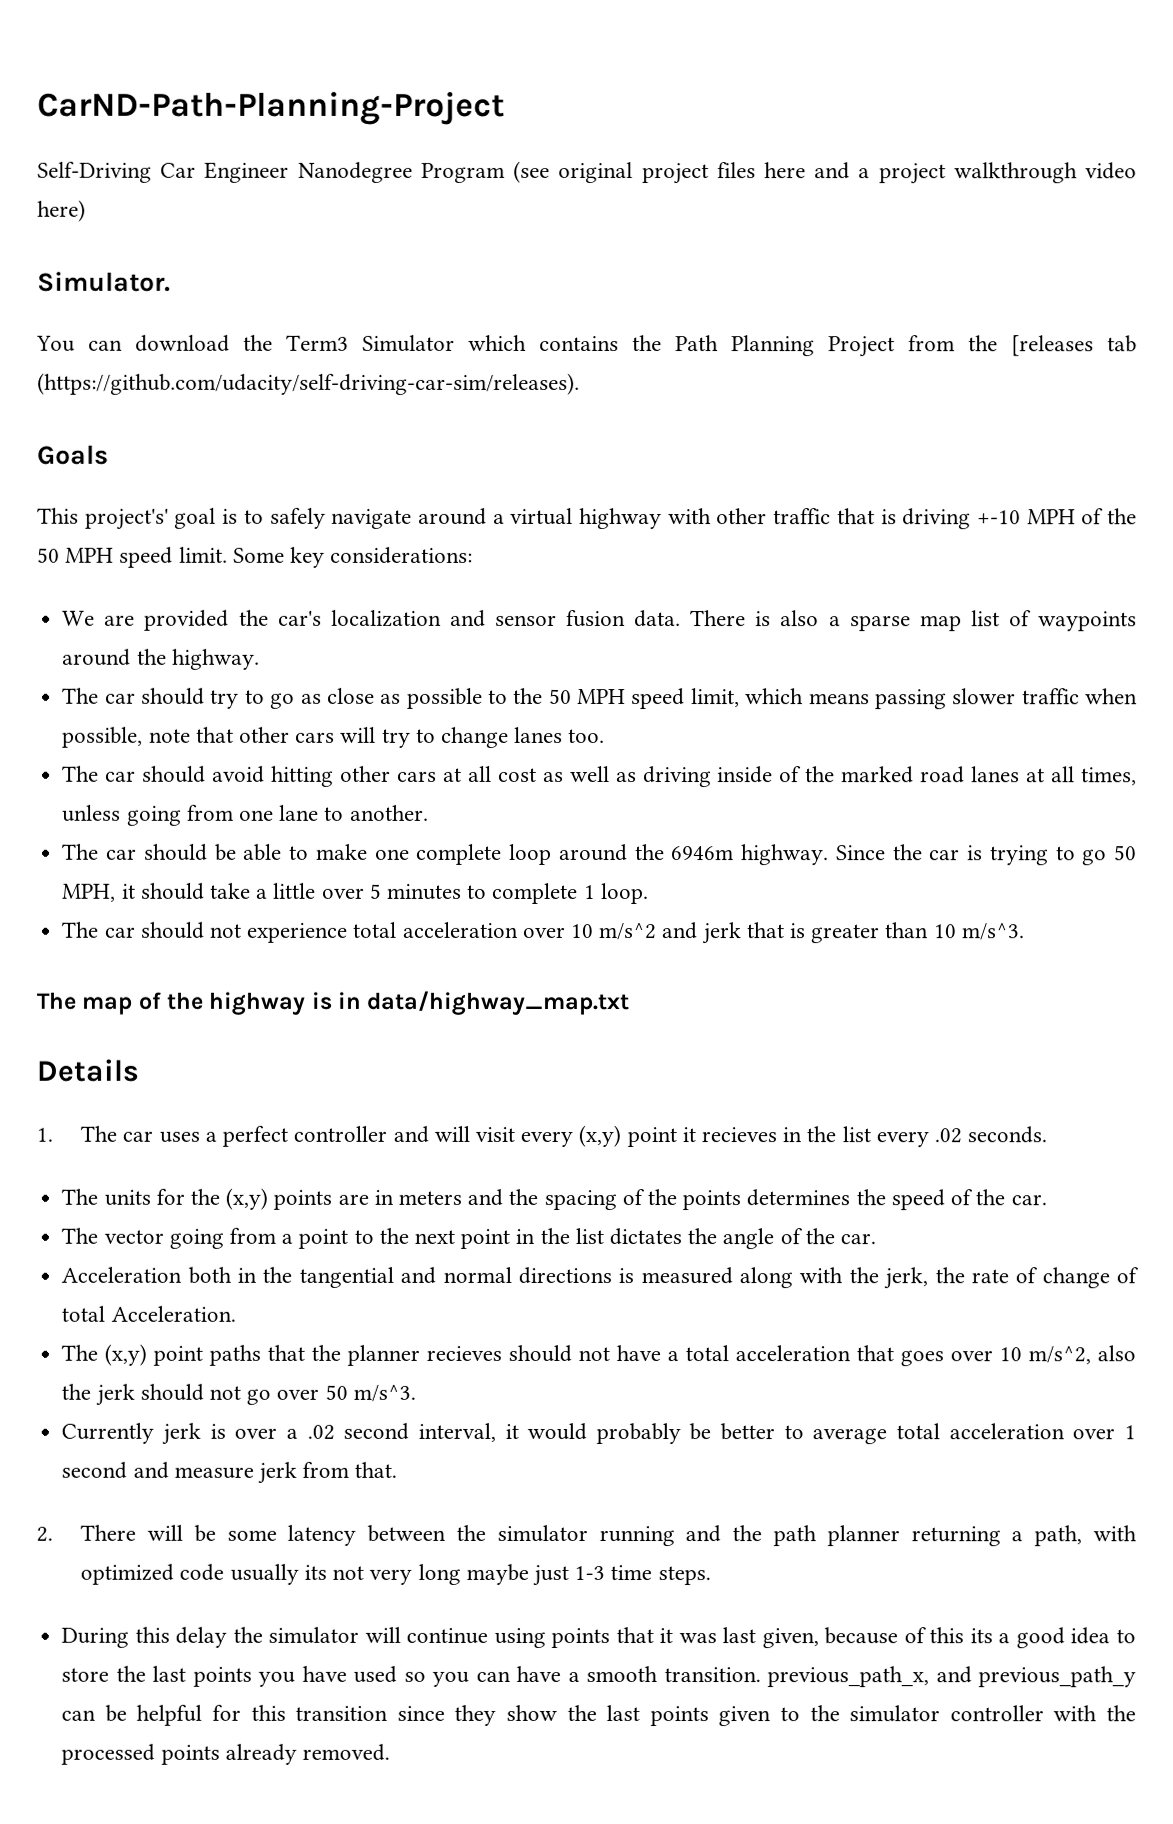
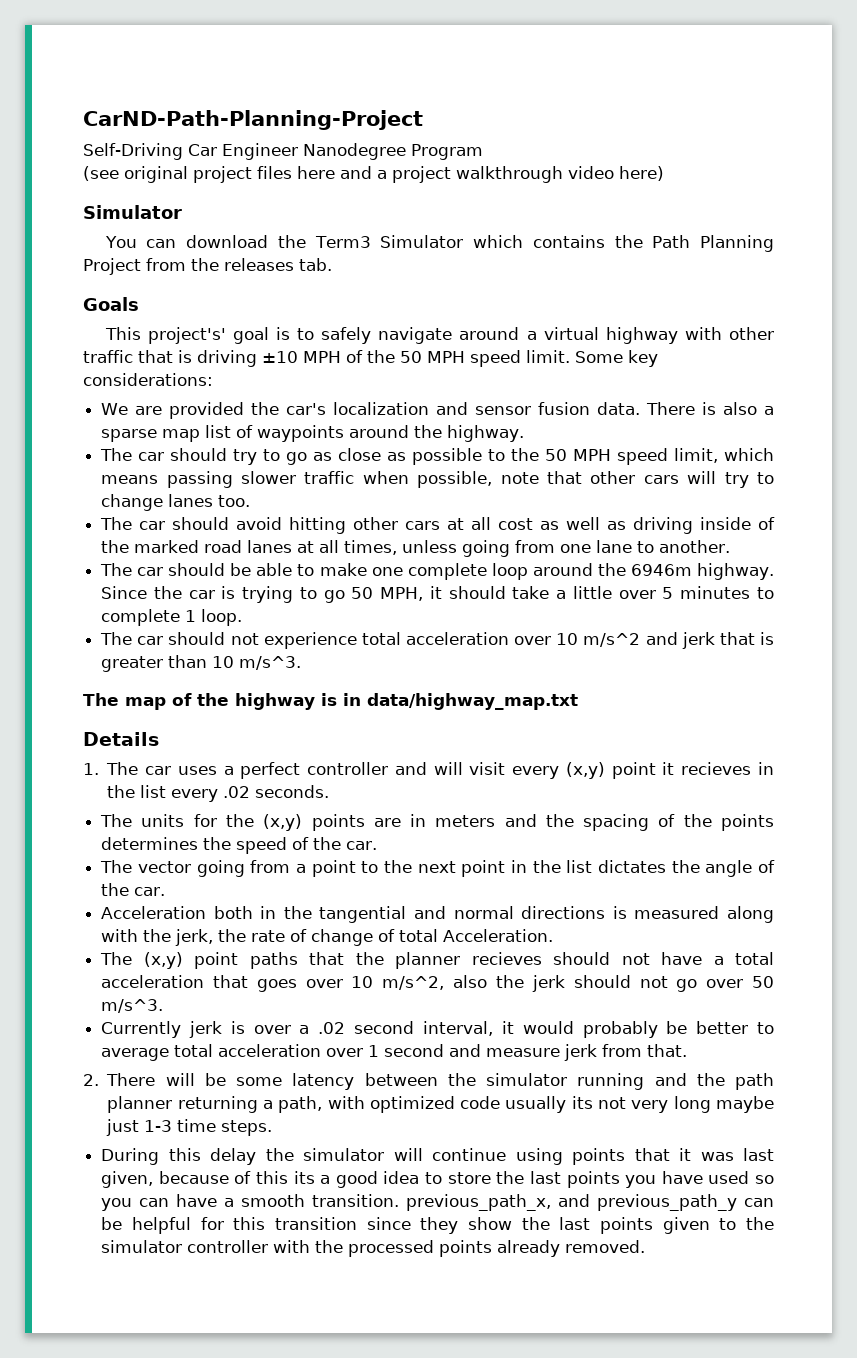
- Self-Driving Car Engineer Nanodegree Program (see original project files here and a project walkthrough video here)
- Simulator.
+ Self-Driving Car Engineer Nanodegree Program
+ (see original project files here and a project walkthrough video here)
+ Simulator
- You can download the Term3 Simulator which contains the Path Planning Project from the [releases tab (https://github.com/udacity/self-driving-car-sim/releases).
+ You can download the Term3 Simulator which contains the Path Planning Project from the releases tab.
- This project's' goal is to safely navigate around a virtual highway with other traffic that is driving +-10 MPH of the 50 MPH speed limit.
+ This project's' goal is to safely navigate around a virtual highway with other traffic that is driving ±10 MPH of the 50 MPH speed limit.

